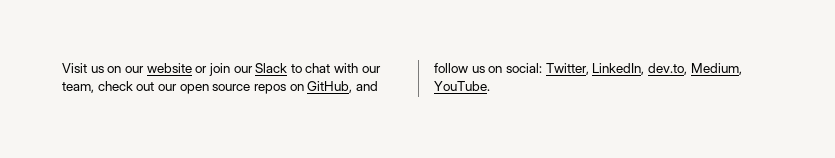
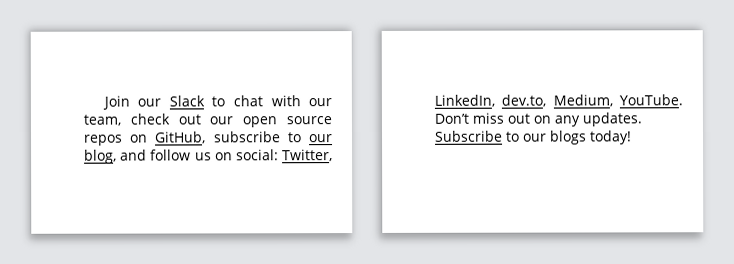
- Visit us on our website or join our Slack to chat with our team, check out our open source repos on GitHub, and follow us on social: Twitter, LinkedIn, dev.to, Medium, YouTube.
+ Join our Slack to chat with our team, check out our open source repos on GitHub, subscribe to our blog, and follow us on social: Twitter, LinkedIn, dev.to, Medium, YouTube.
+ Don’t miss out on any updates. Subscribe to our blogs today!

